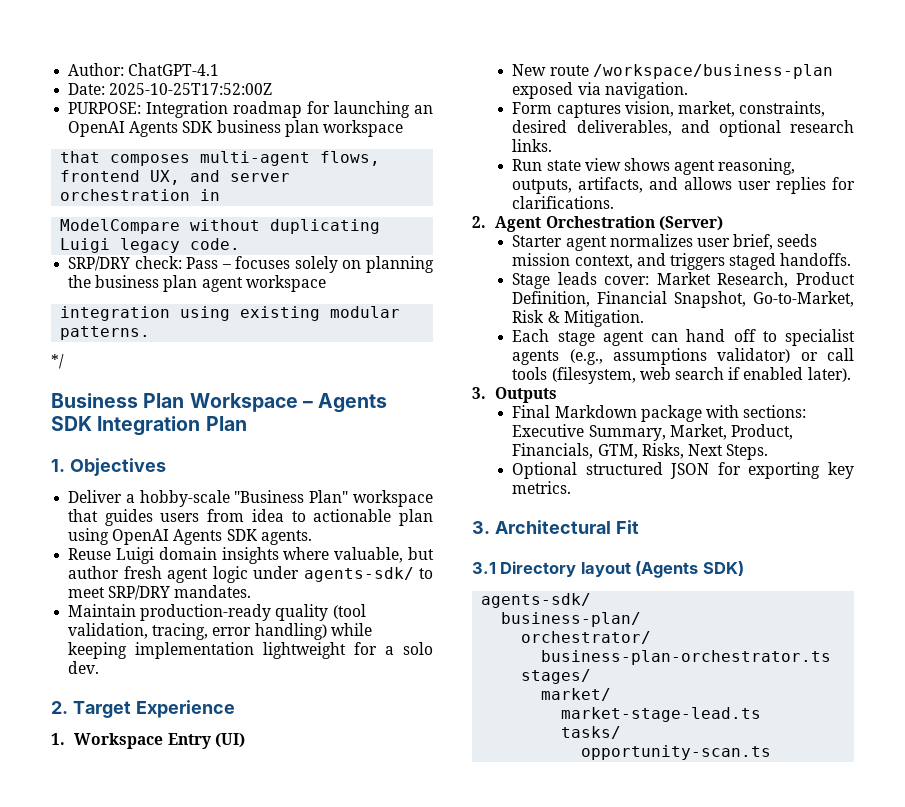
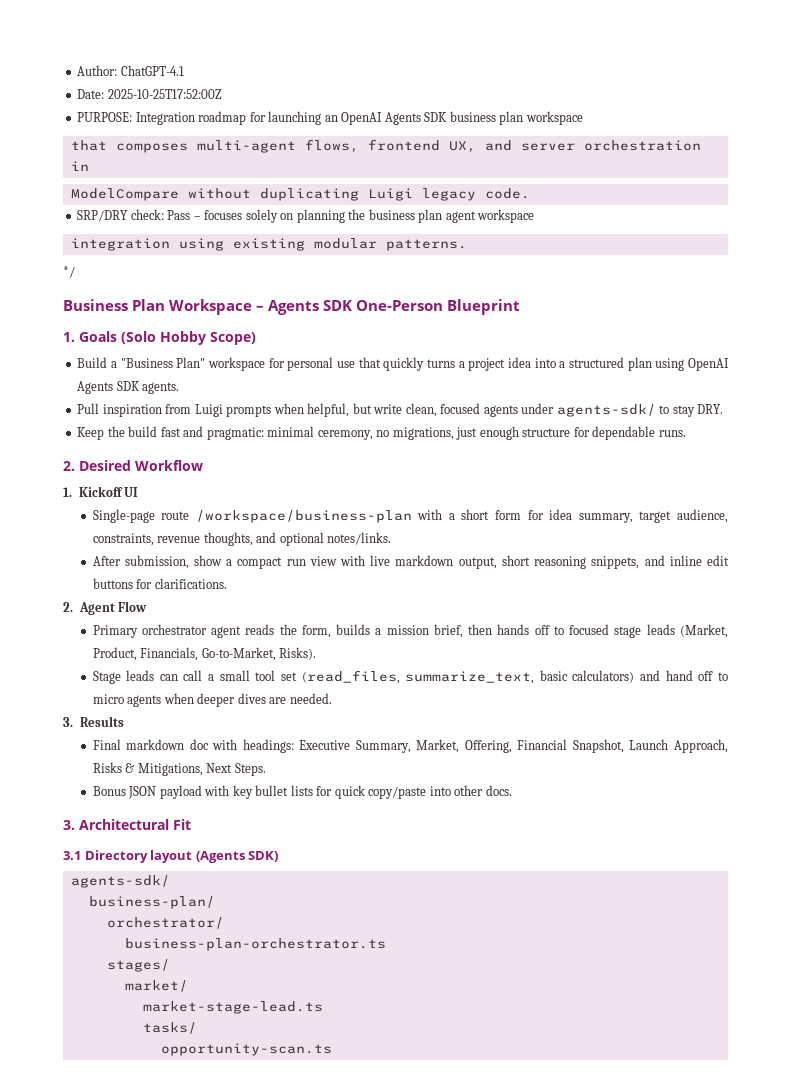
- Business Plan Workspace – Agents SDK Integration Plan
- 1. Objectives
- Deliver a hobby-scale "Business Plan" workspace that guides users from idea to actionable plan using OpenAI Agents SDK agents.
+ Business Plan Workspace – Agents SDK One-Person Blueprint
+ 1. Goals (Solo Hobby Scope)
+ Build a "Business Plan" workspace for personal use that quickly turns a project idea into a structured plan using OpenAI Agents SDK agents.
- Reuse Luigi domain insights where valuable, but author fresh agent logic under agents-sdk/ to meet SRP/DRY mandates.
- Maintain production-ready quality (tool validation, tracing, error handling) while keeping implementation lightweight for a solo dev.
- 2. Target Experience
- 1. Workspace Entry (UI)
- New route /workspace/business-plan exposed via navigation.
- Form captures vision, market, constraints, desired deliverables, and optional research links.
- Run state view shows agent reasoning, outputs, artifacts, and allows user replies for clarifications.
- 2. Agent Orchestration (Server)
- Starter agent normalizes user brief, seeds mission context, and triggers staged handoffs.
- Stage leads cover: Market Research, Product Definition, Financial Snapshot, Go-to-Market, Risk & Mitigation.
- Each stage agent can hand off to specialist agents (e.g., assumptions validator) or call tools (filesystem, web search if enabled later).
- 3. Outputs
+ Pull inspiration from Luigi prompts when helpful, but write clean, focused agents under agents-sdk/ to stay DRY.
+ Keep the build fast and pragmatic: minimal ceremony, no migrations, just enough structure for dependable runs.
+ 2. Desired Workflow
+ 1. Kickoff UI
+ Single-page route /workspace/business-plan with a short form for idea summary, target audience, constraints, revenue thoughts, and optional notes/links.
+ After submission, show a compact run view with live markdown output, short reasoning snippets, and inline edit buttons for clarifications.
+ 2. Agent Flow
+ Primary orchestrator agent reads the form, builds a mission brief, then hands off to focused stage leads (Market, Product, Financials, Go-to-Market, Risks).
+ Stage leads can call a small tool set (read_files, summarize_text, basic calculators) and hand off to micro agents when deeper dives are needed.
+ 3. Results
- Final Markdown package with sections: Executive Summary, Market, Product, Financials, GTM, Risks, Next Steps.
- Optional structured JSON for exporting key metrics.
+ Final markdown doc with headings: Executive Summary, Market, Offering, Financial Snapshot, Launch Approach, Risks & Mitigations, Next Steps.
+ Bonus JSON payload with key bullet lists for quick copy/paste into other docs.

